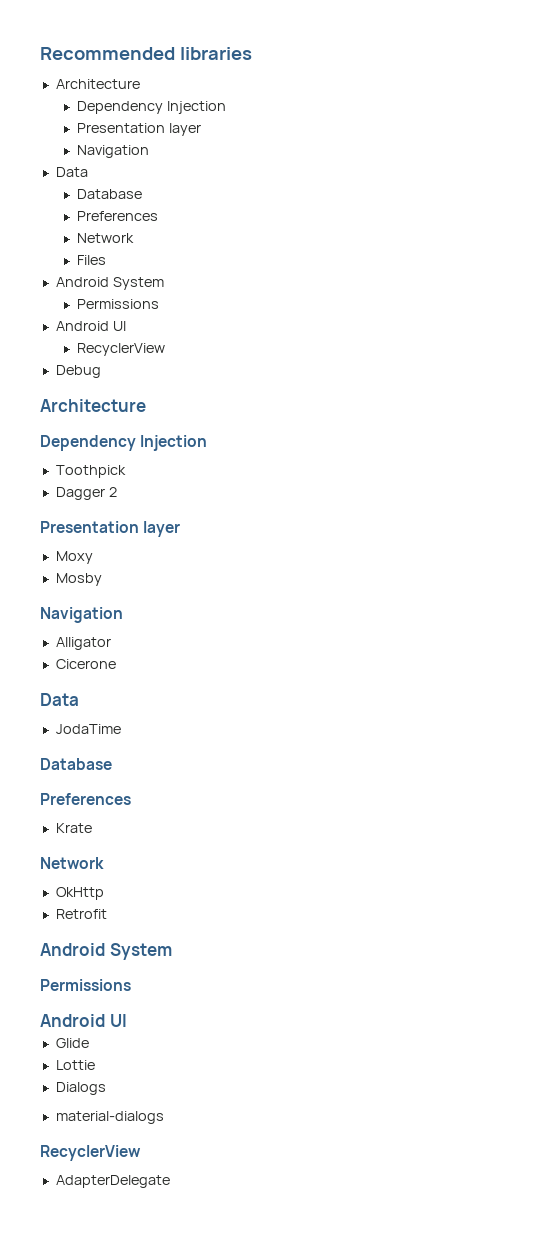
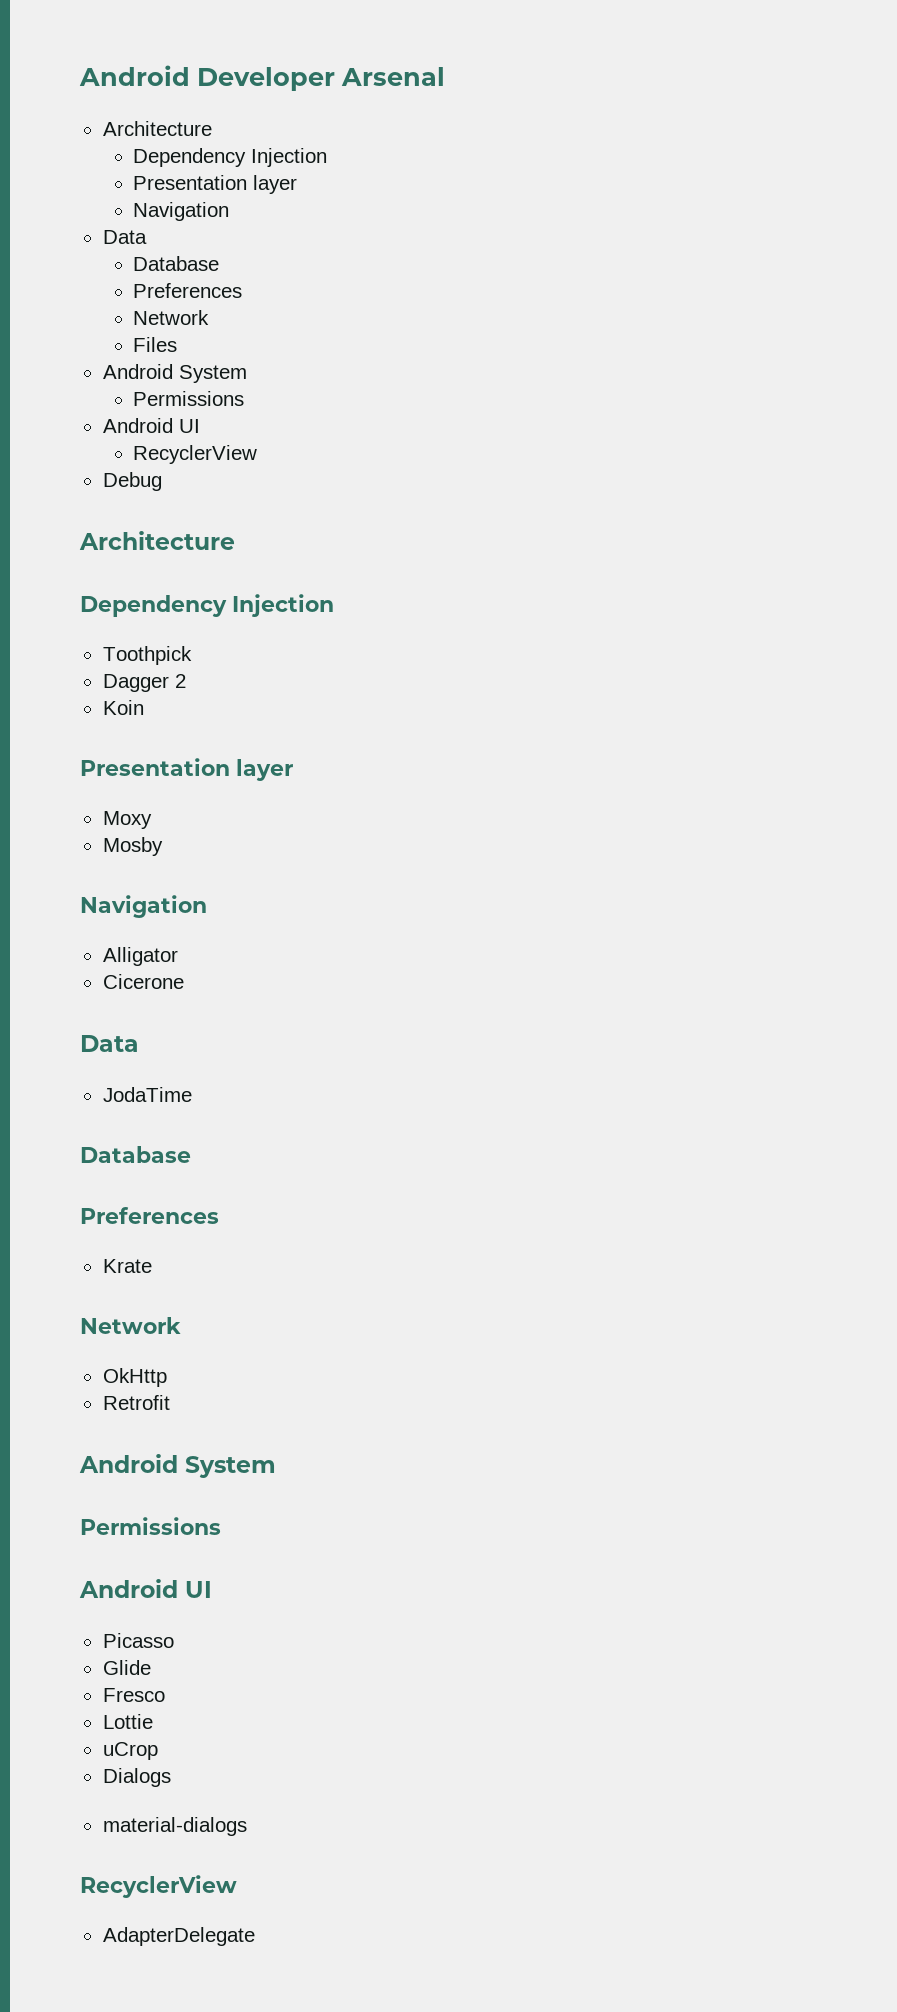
- Recommended libraries
+ Android Developer Arsenal
+ Koin
+ Picasso
+ Fresco
+ uCrop

